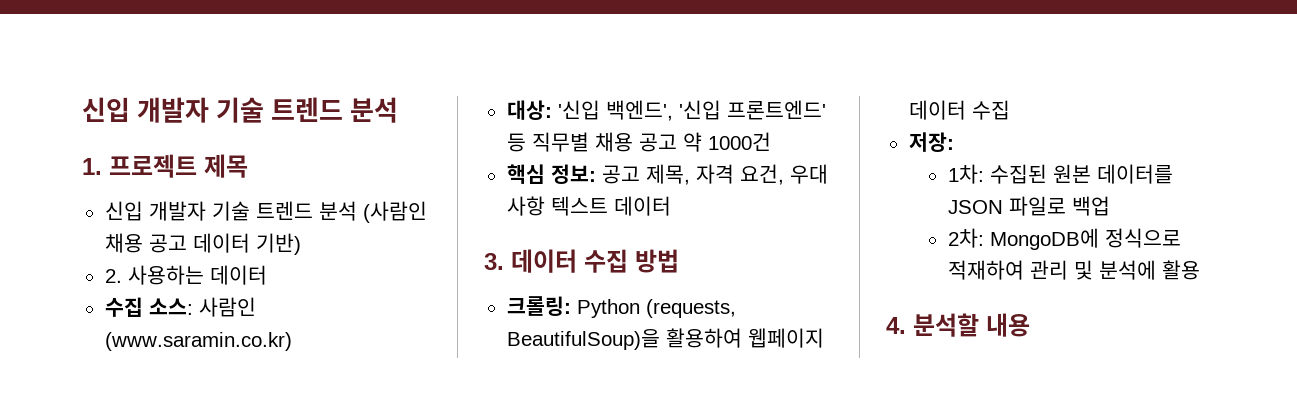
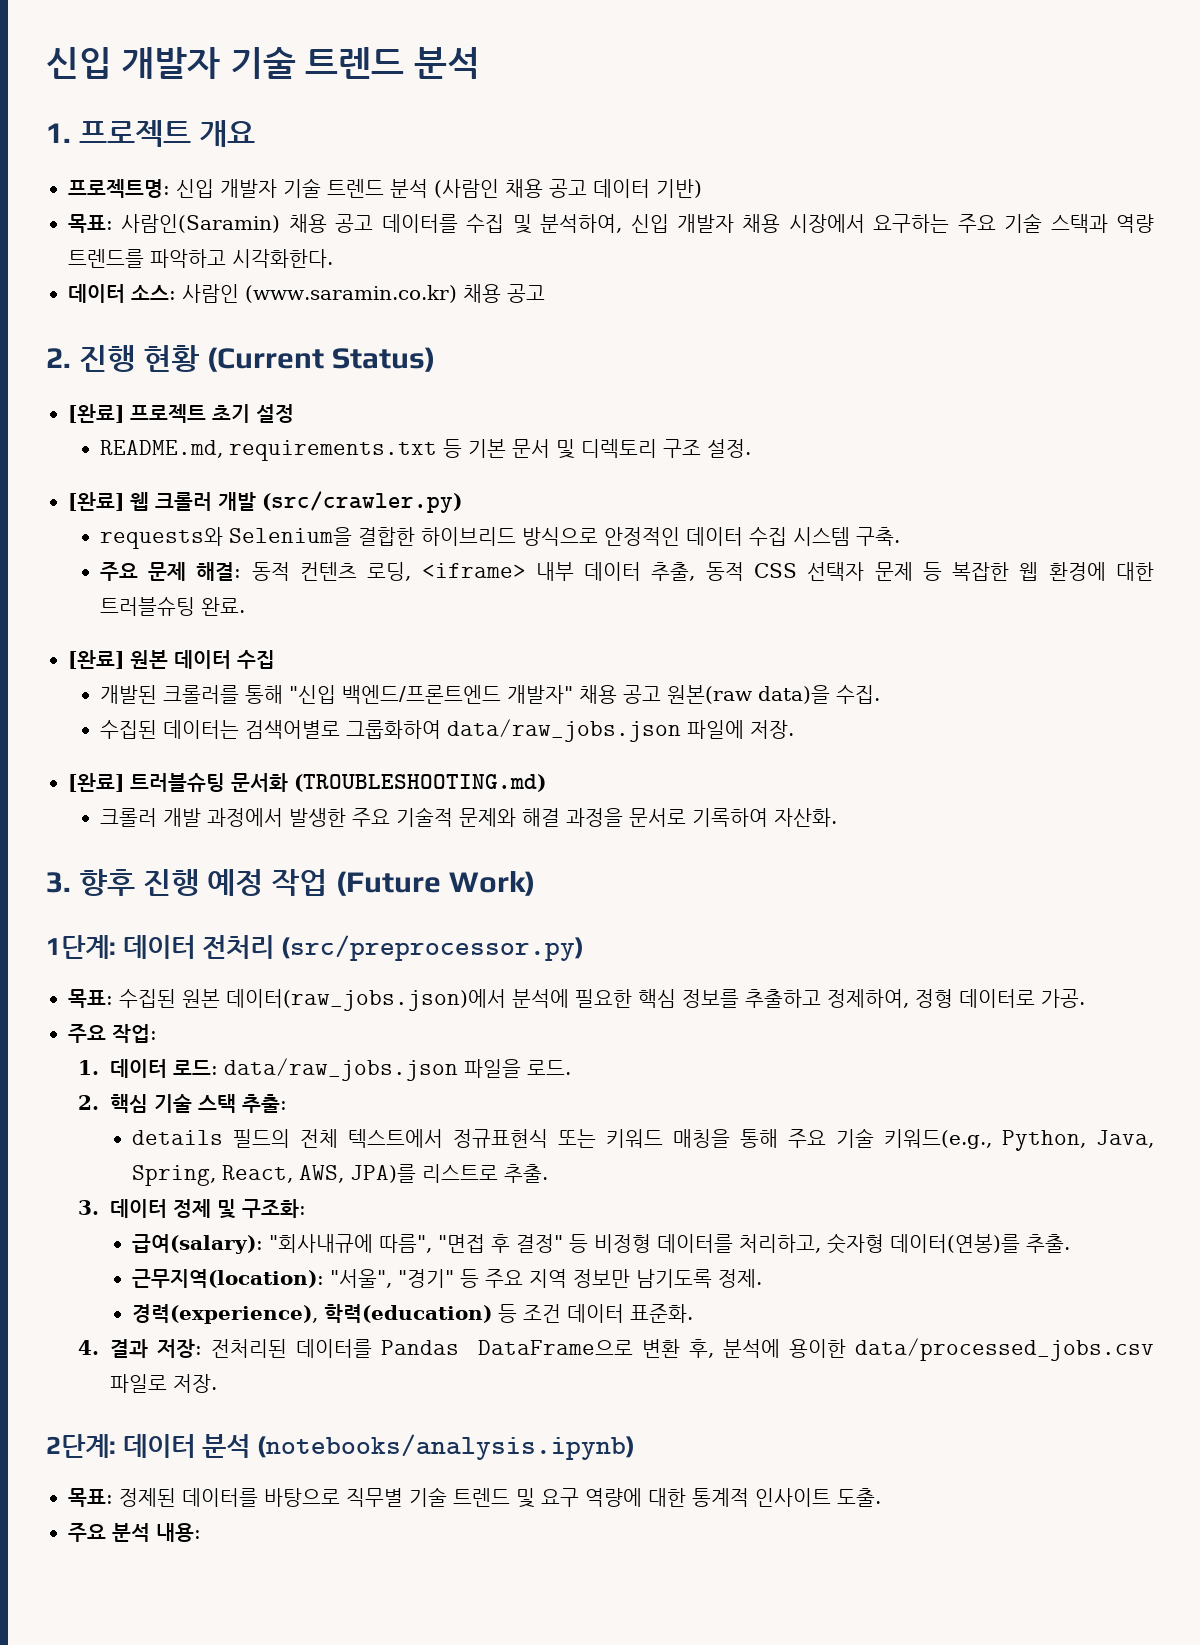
- 1. 프로젝트 제목
- 신입 개발자 기술 트렌드 분석 (사람인 채용 공고 데이터 기반)
+ 1. 프로젝트 개요
+ 프로젝트명: 신입 개발자 기술 트렌드 분석 (사람인 채용 공고 데이터 기반)
- 2. 사용하는 데이터
- 수집 소스: 사람인 (www.saramin.co.kr)
- 대상: '신입 백엔드', '신입 프론트엔드' 등 직무별 채용 공고 약 1000건
- 핵심 정보: 공고 제목, 자격 요건, 우대 사항 텍스트 데이터
- 3. 데이터 수집 방법
- 크롤링: Python (requests, BeautifulSoup)을 활용하여 웹페이지 데이터 수집
- 저장:
- 1차: 수집된 원본 데이터를 JSON 파일로 백업
- 2차: MongoDB에 정식으로 적재하여 관리 및 분석에 활용
- 4. 분석할 내용
+ 목표: 사람인(Saramin) 채용 공고 데이터를 수집 및 분석하여, 신입 개발자 채용 시장에서 요구하는 주요 기술 스택과 역량 트렌드를 파악하고 시각화한다.
+ 데이터 소스: 사람인 (www.saramin.co.kr) 채용 공고
+ 2. 진행 현황 (Current Status)
+ [완료] 프로젝트 초기 설정
+ README.md, requirements.txt 등 기본 문서 및 디렉토리 구조 설정.
+ [완료] 웹 크롤러 개발 (src/crawler.py)
+ requests와 Selenium을 결합한 하이브리드 방식으로 안정적인 데이터 수집 시스템 구축.
+ 주요 문제 해결: 동적 컨텐츠 로딩, <iframe> 내부 데이터 추출, 동적 CSS 선택자 문제 등 복잡한 웹 환경에 대한 트러블슈팅 완료.
+ [완료] 원본 데이터 수집
+ 개발된 크롤러를 통해 "신입 백엔드/프론트엔드 개발자" 채용 공고 원본(raw data)을 수집.
+ 수집된 데이터는 검색어별로 그룹화하여 data/raw_jobs.json 파일에 저장.
+ [완료] 트러블슈팅 문서화 (TROUBLESHOOTING.md)
+ 크롤러 개발 과정에서 발생한 주요 기술적 문제와 해결 과정을 문서로 기록하여 자산화.
+ 3. 향후 진행 예정 작업 (Future Work)
+ 1단계: 데이터 전처리 (src/preprocessor.py)
+ 목표: 수집된 원본 데이터(raw_jobs.json)에서 분석에 필요한 핵심 정보를 추출하고 정제하여, 정형 데이터로 가공.
+ 주요 작업:
+ 1. 데이터 로드: data/raw_jobs.json 파일을 로드.
+ 2. 핵심 기술 스택 추출:
+ details 필드의 전체 텍스트에서 정규표현식 또는 키워드 매칭을 통해 주요 기술 키워드(e.g., Python, Java, Spring, React, AWS, JPA)를 리스트로 추출.
+ 3. 데이터 정제 및 구조화:
+ 급여(salary): "회사내규에 따름", "면접 후 결정" 등 비정형 데이터를 처리하고, 숫자형 데이터(연봉)를 추출.
+ 근무지역(location): "서울", "경기" 등 주요 지역 정보만 남기도록 정제.
+ 경력(experience), 학력(education) 등 조건 데이터 표준화.
+ 4. 결과 저장: 전처리된 데이터를 Pandas DataFrame으로 변환 후, 분석에 용이한 data/processed_jobs.csv 파일로 저장.
+ 2단계: 데이터 분석 (notebooks/analysis.ipynb)
+ 목표: 정제된 데이터를 바탕으로 직무별 기술 트렌드 및 요구 역량에 대한 통계적 인사이트 도출.
+ 주요 분석 내용:

